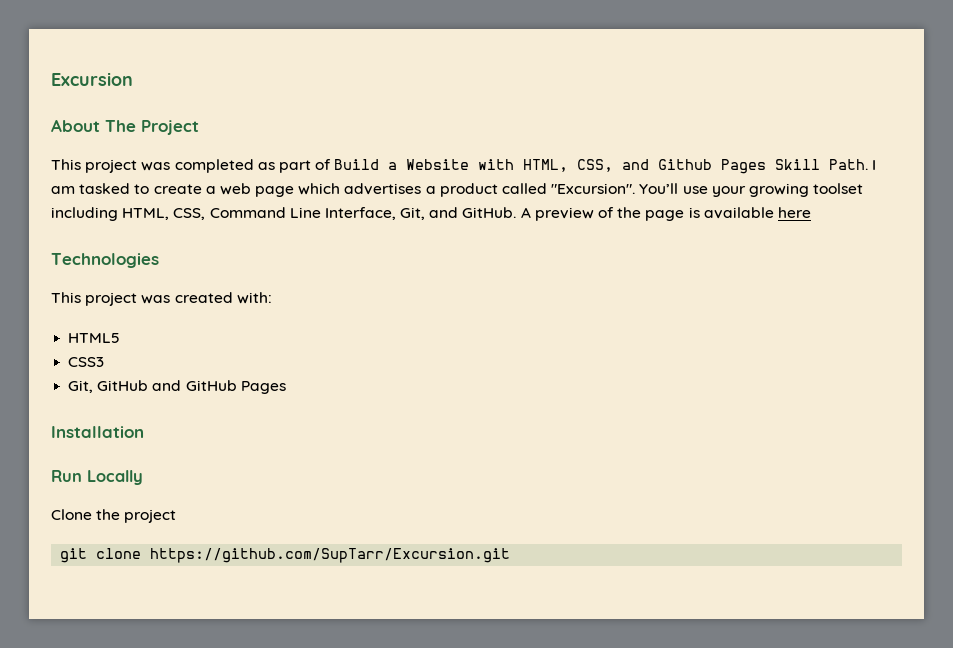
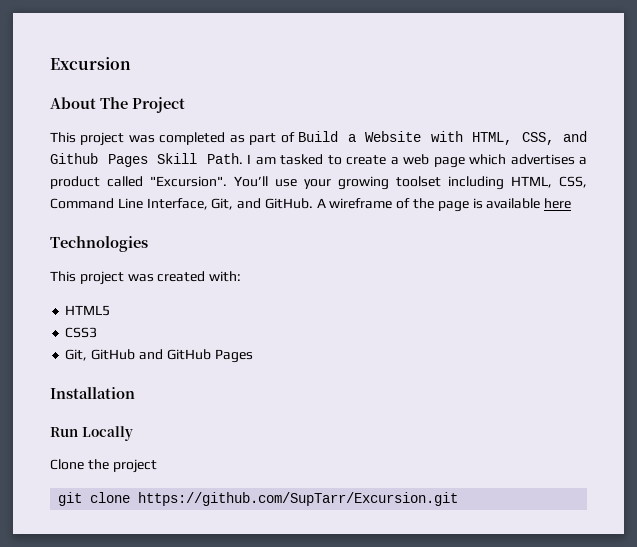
- A preview of the page is available here
+ A wireframe of the page is available here

